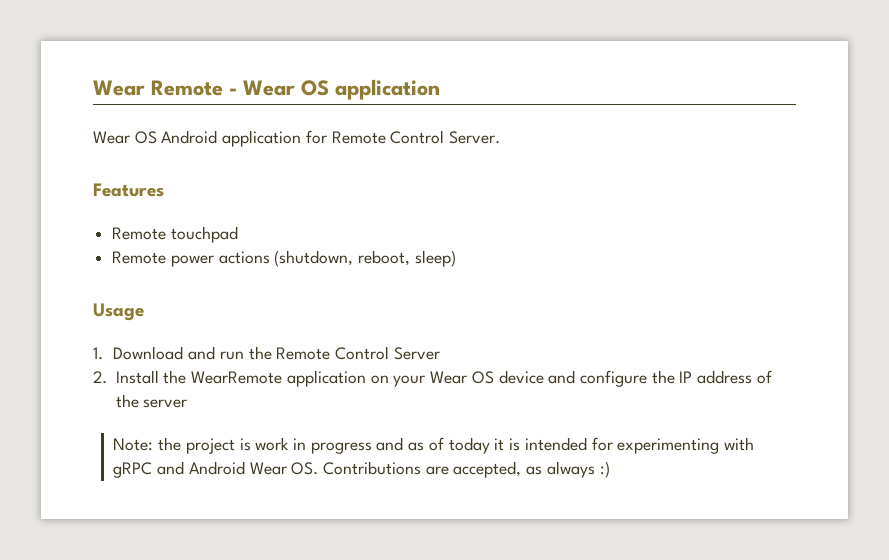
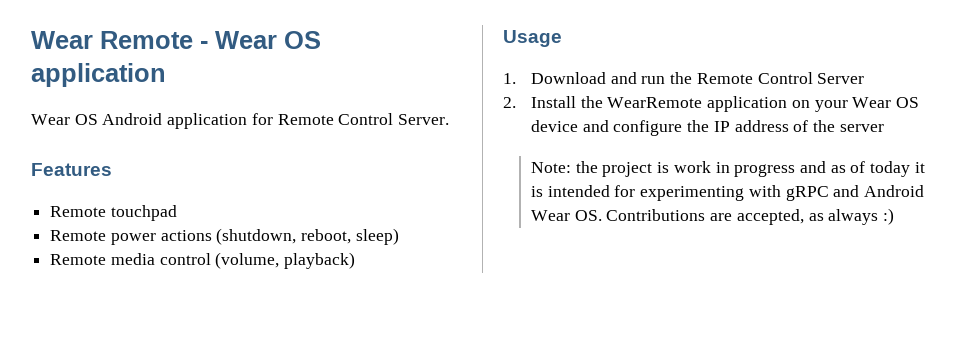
+ Remote media control (volume, playback)

